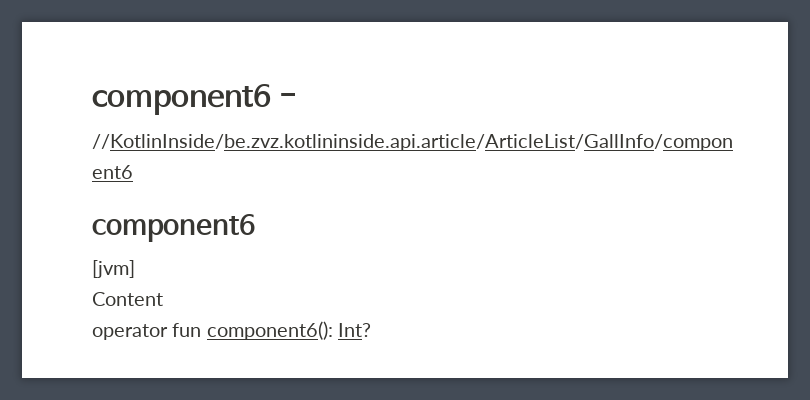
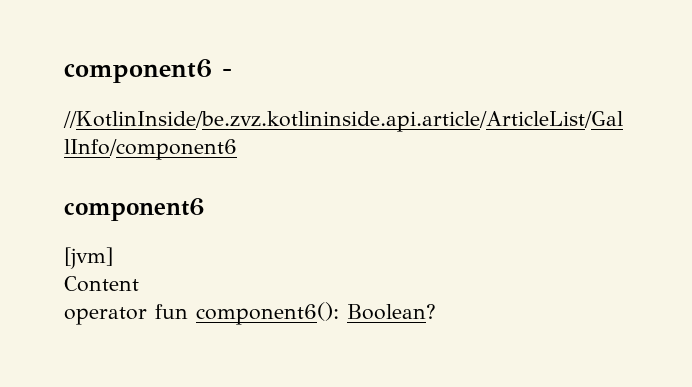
- operator fun component6(): Int?
+ operator fun component6(): Boolean?

